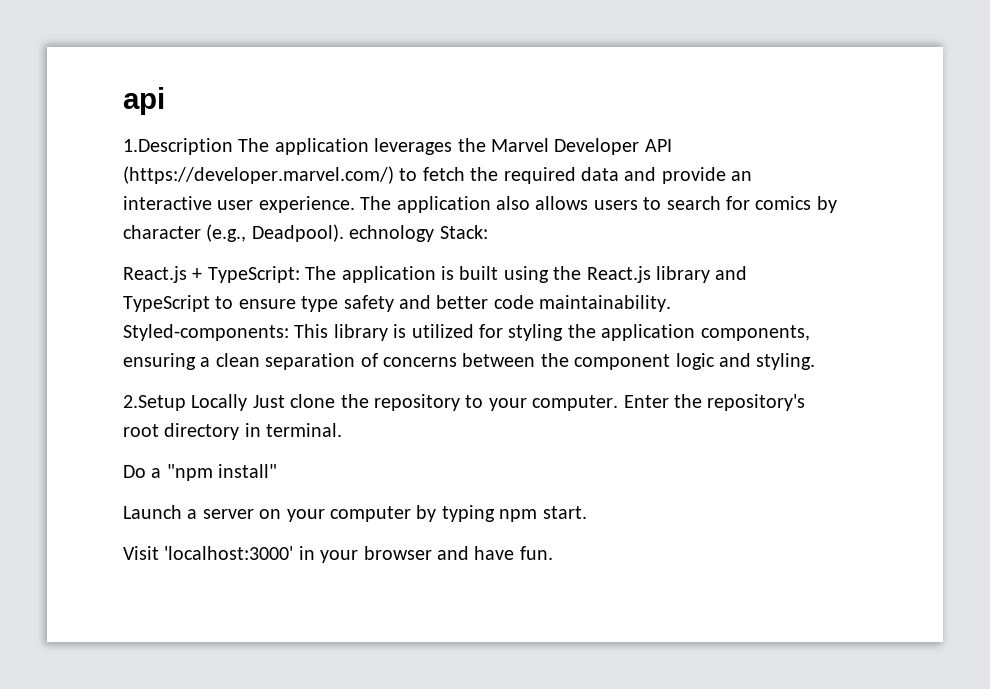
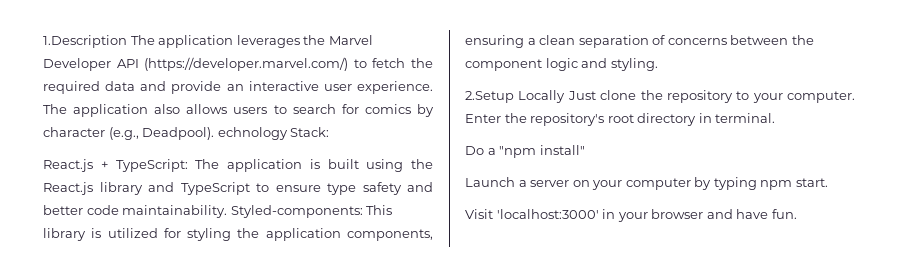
- api

